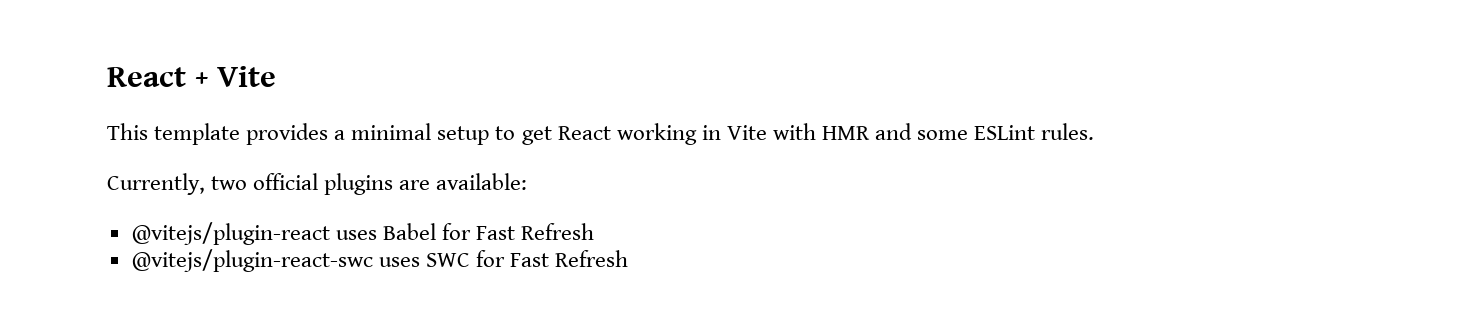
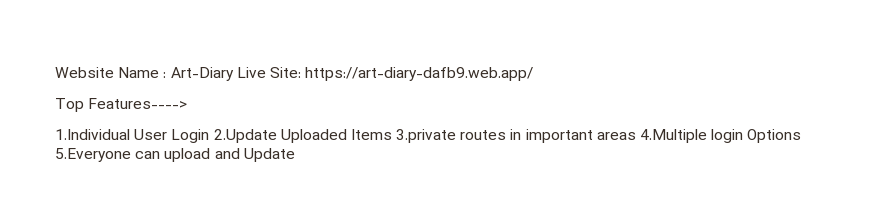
- React + Vite
- This template provides a minimal setup to get React working in Vite with HMR and some ESLint rules.
- Currently, two official plugins are available:
- @vitejs/plugin-react uses Babel for Fast Refresh
- @vitejs/plugin-react-swc uses SWC for Fast Refresh
+ Website Name : Art-Diary Live Site: https://art-diary-dafb9.web.app/
+ Top Features---->
+ 1.Individual User Login 2.Update Uploaded Items 3.private routes in important areas 4.Multiple login Options 5.Everyone can upload and Update

